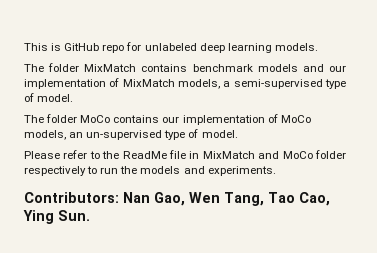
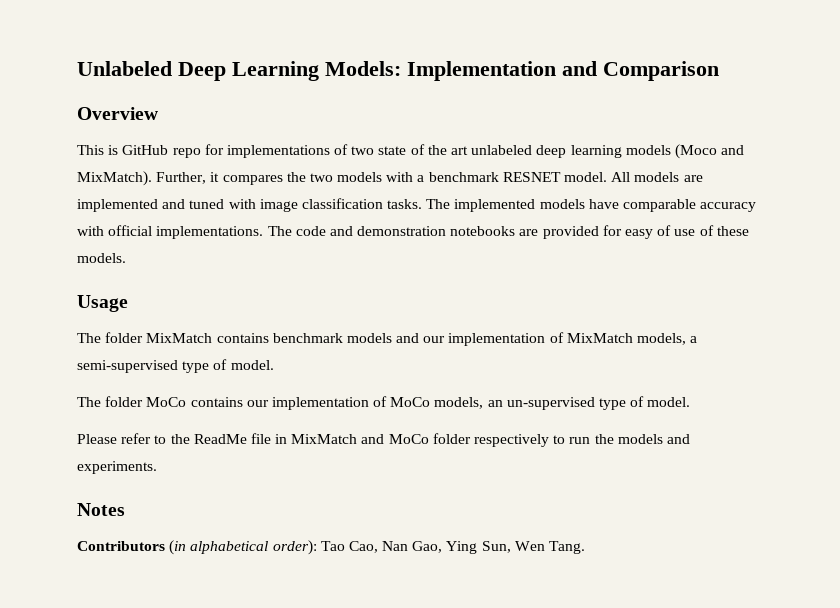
+ Unlabeled Deep Learning Models: Implementation and Comparison
+ Overview
- This is GitHub repo for unlabeled deep learning models.
+ This is GitHub repo for implementations of two state of the art unlabeled deep learning models (Moco and MixMatch). Further, it compares the two models with a benchmark RESNET model. All models are implemented and tuned with image classification tasks. The implemented models have comparable accuracy with official implementations. The code and demonstration notebooks are provided for easy of use of these models.
+ Usage
- Contributors: Nan Gao, Wen Tang, Tao Cao, Ying Sun.
+ Notes
+ Contributors (in alphabetical order): Tao Cao, Nan Gao, Ying Sun, Wen Tang.

